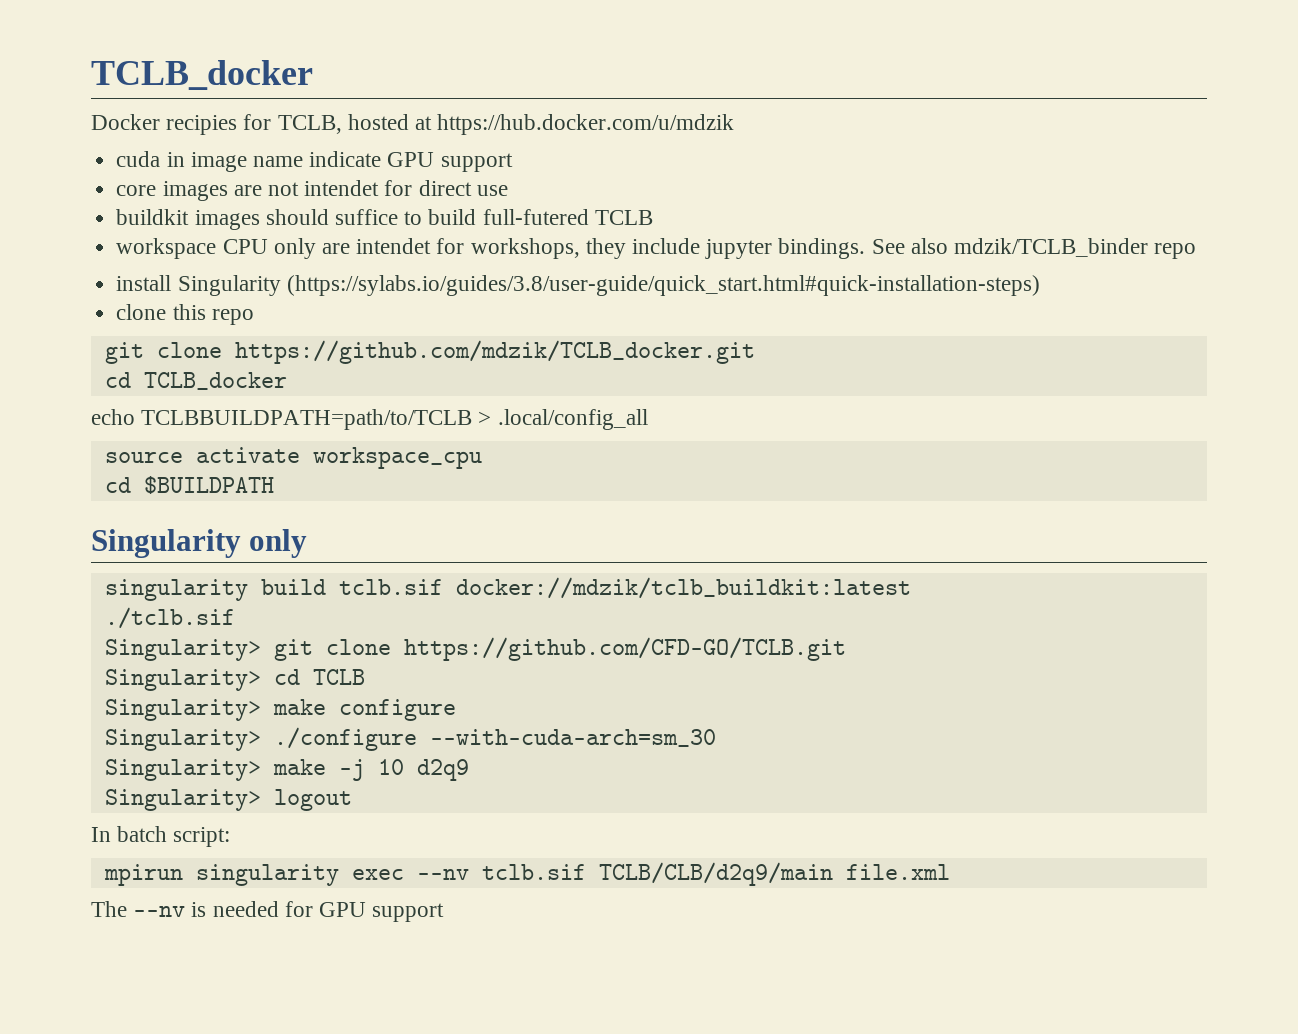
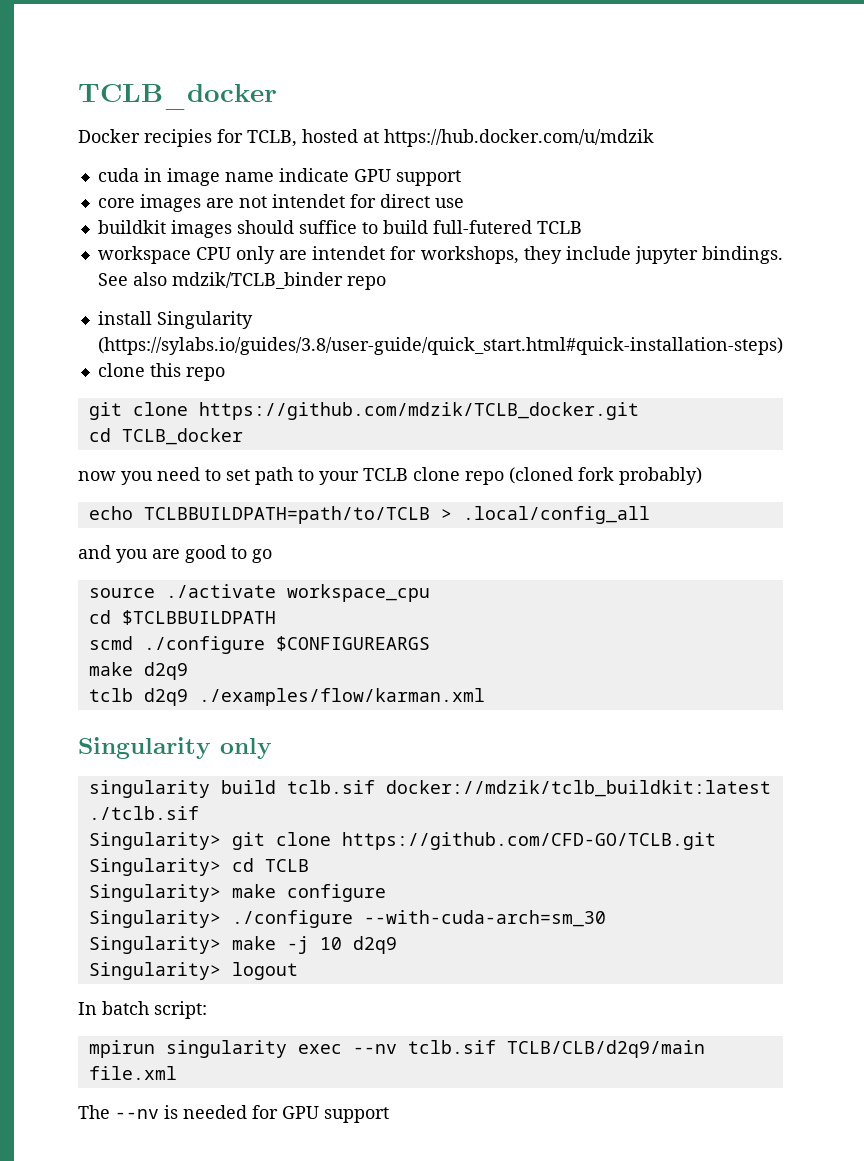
+ now you need to set path to your TCLB clone repo (cloned fork probably)
  echo TCLBBUILDPATH=path/to/TCLB > .local/config_all
+ and you are good to go
- source activate workspace_cpu
+ source ./activate workspace_cpu
- cd $BUILDPATH
+ cd $TCLBBUILDPATH
+ scmd ./configure $CONFIGUREARGS
+ make d2q9
+ tclb d2q9 ./examples/flow/karman.xml

